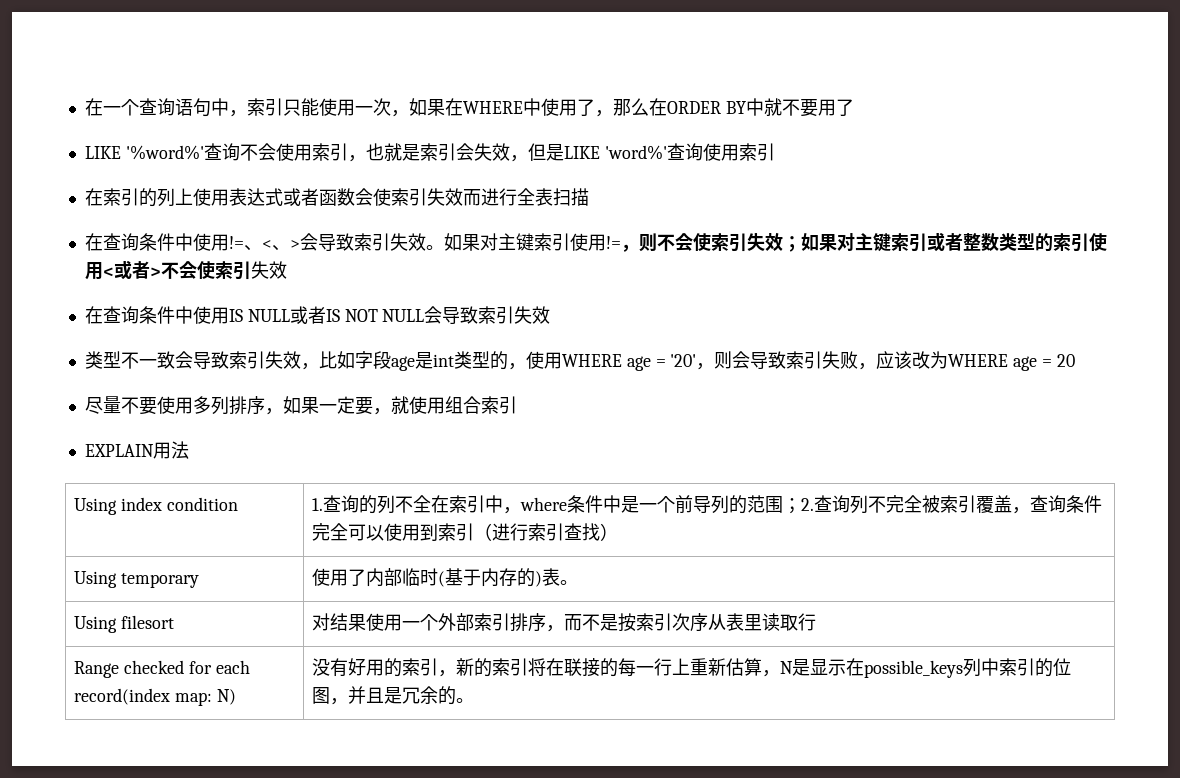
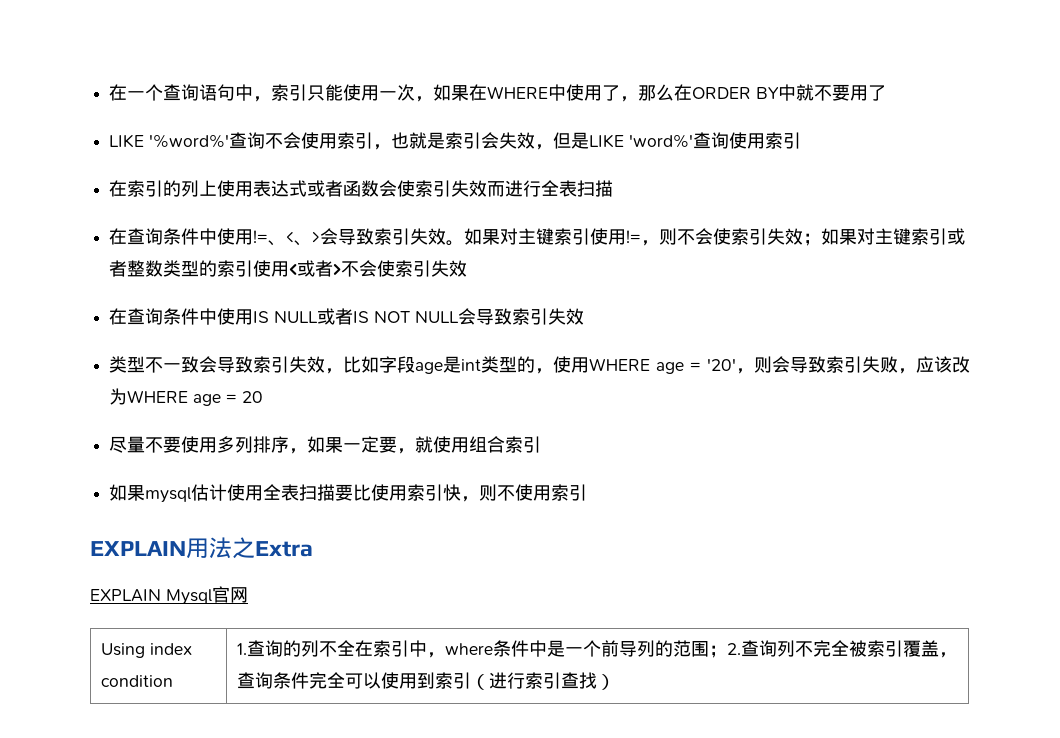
- EXPLAIN用法
+ 如果mysql估计使用全表扫描要比使用索引快，则不使用索引
+ EXPLAIN用法之Extra
+ EXPLAIN Mysql官网
- Using temporary | 使用了内部临时(基于内存的)表。
- Using filesort | 对结果使用一个外部索引排序，而不是按索引次序从表里读取行
- Range checked for each record(index map: N) | 没有好用的索引，新的索引将在联接的每一行上重新估算，N是显示在possible_keys列中索引的位图，并且是冗余的。

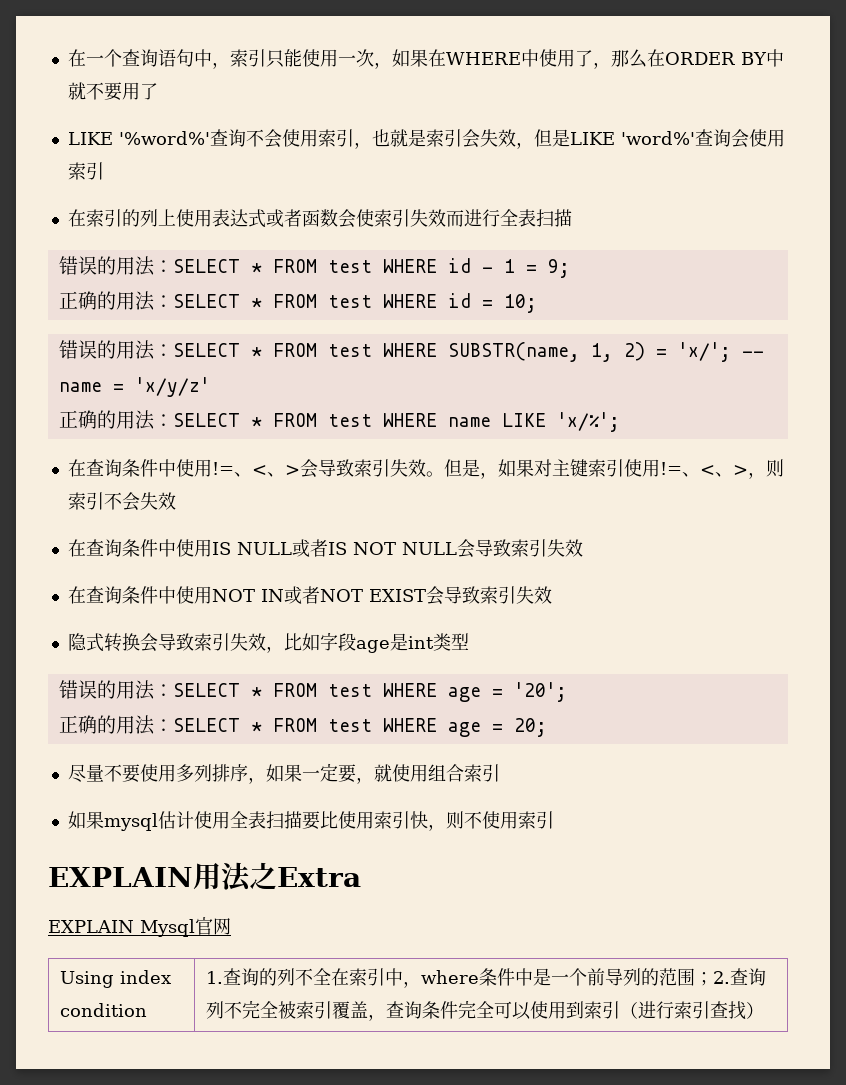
- LIKE '%word%'查询不会使用索引，也就是索引会失效，但是LIKE 'word%'查询使用索引
+ LIKE '%word%'查询不会使用索引，也就是索引会失效，但是LIKE 'word%'查询会使用索引
+ 错误的用法：SELECT * FROM test WHERE id - 1 = 9;
+ 正确的用法：SELECT * FROM test WHERE id = 10;
+ 错误的用法：SELECT * FROM test WHERE SUBSTR(name, 1, 2) = 'x/'; -- name = 'x/y/z'
+ 正确的用法：SELECT * FROM test WHERE name LIKE 'x/%';
- 如果对主键索引使用!=，则不会使索引失效；如果对主键索引或者整数类型的索引使用<或者>不会使索引失效
+ 但是，如果对主键索引使用!=、<、>，则索引不会失效
- 类型不一致会导致索引失效，比如字段age是int类型的，使用WHERE age = '20'，则会导致索引失败，应该改为WHERE age = 20
+ 在查询条件中使用NOT IN或者NOT EXIST会导致索引失效
+ 隐式转换会导致索引失效，比如字段age是int类型
+ 错误的用法：SELECT * FROM test WHERE age = '20';
+ 正确的用法：SELECT * FROM test WHERE age = 20;

